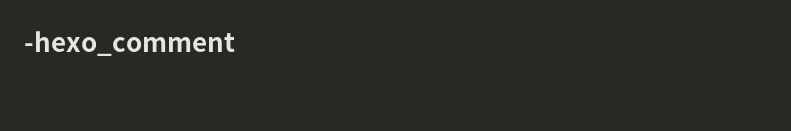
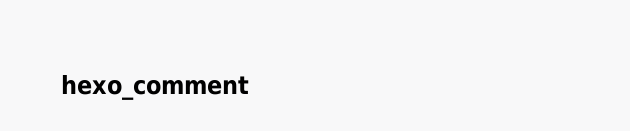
- -hexo_comment
+ hexo_comment

